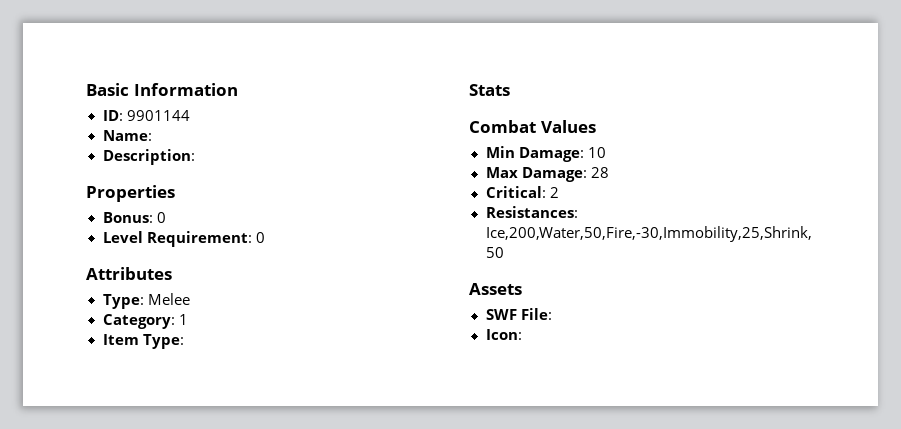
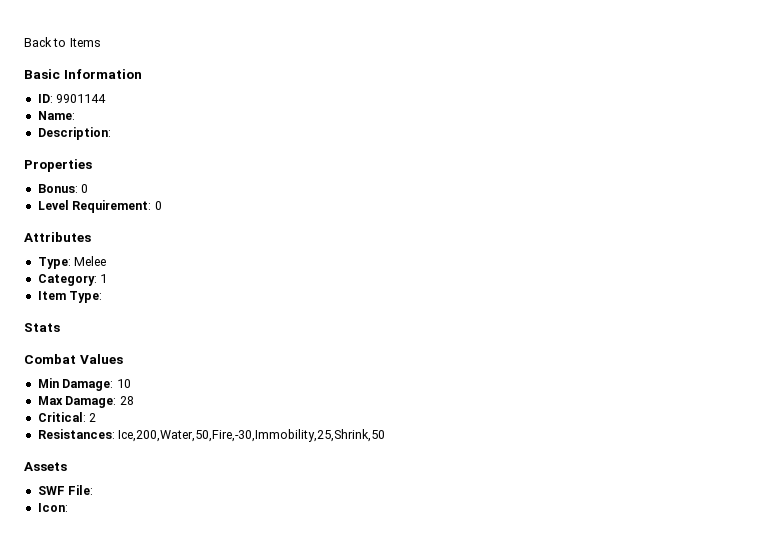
+ Back to Items

